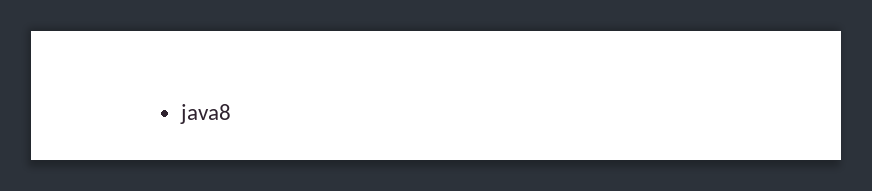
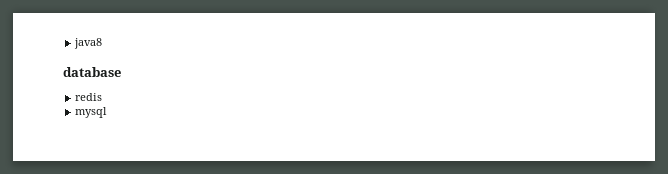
+ database
+ redis
+ mysql

